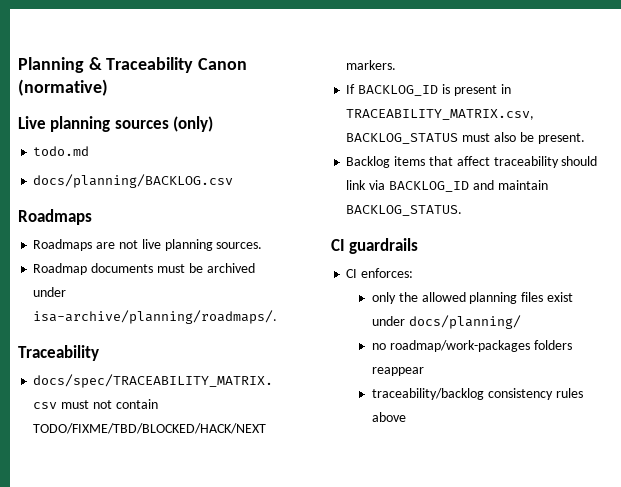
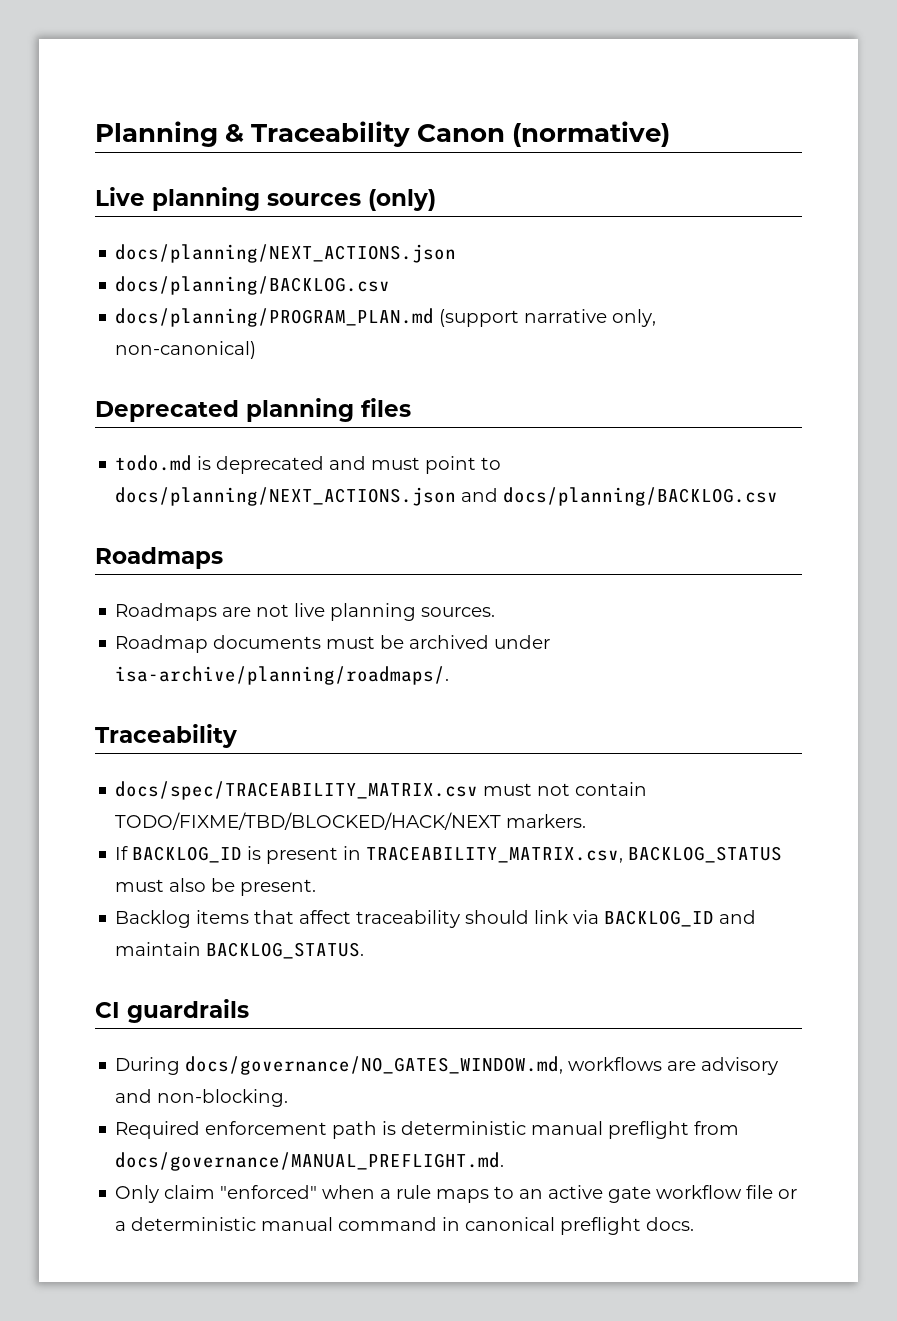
  Live planning sources (only)
- todo.md
+ docs/planning/NEXT_ACTIONS.json
  docs/planning/BACKLOG.csv
+ docs/planning/PROGRAM_PLAN.md (support narrative only, non-canonical)
+ Deprecated planning files
+ todo.md is deprecated and must point to docs/planning/NEXT_ACTIONS.json and docs/planning/BACKLOG.csv
- CI enforces:
- only the allowed planning files exist under docs/planning/
- no roadmap/work-packages folders reappear
- traceability/backlog consistency rules above
+ During docs/governance/NO_GATES_WINDOW.md, workflows are advisory and non-blocking.
+ Required enforcement path is deterministic manual preflight from docs/governance/MANUAL_PREFLIGHT.md.
+ Only claim "enforced" when a rule maps to an active gate workflow file or a deterministic manual command in canonical preflight docs.

